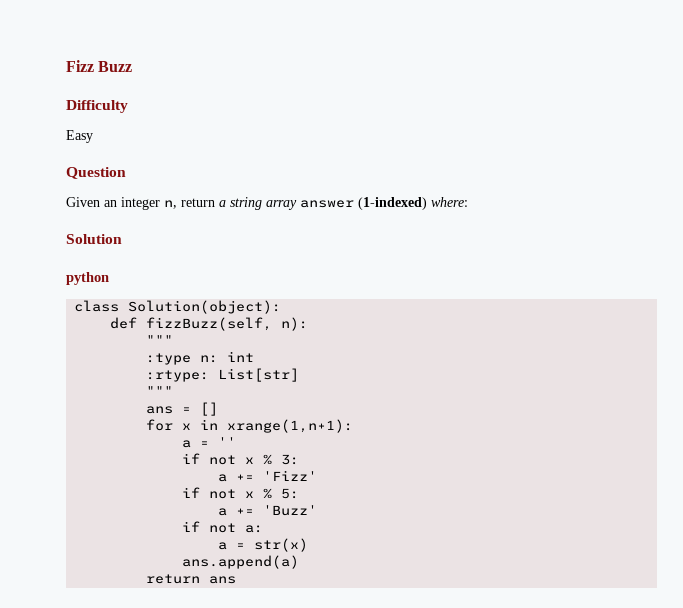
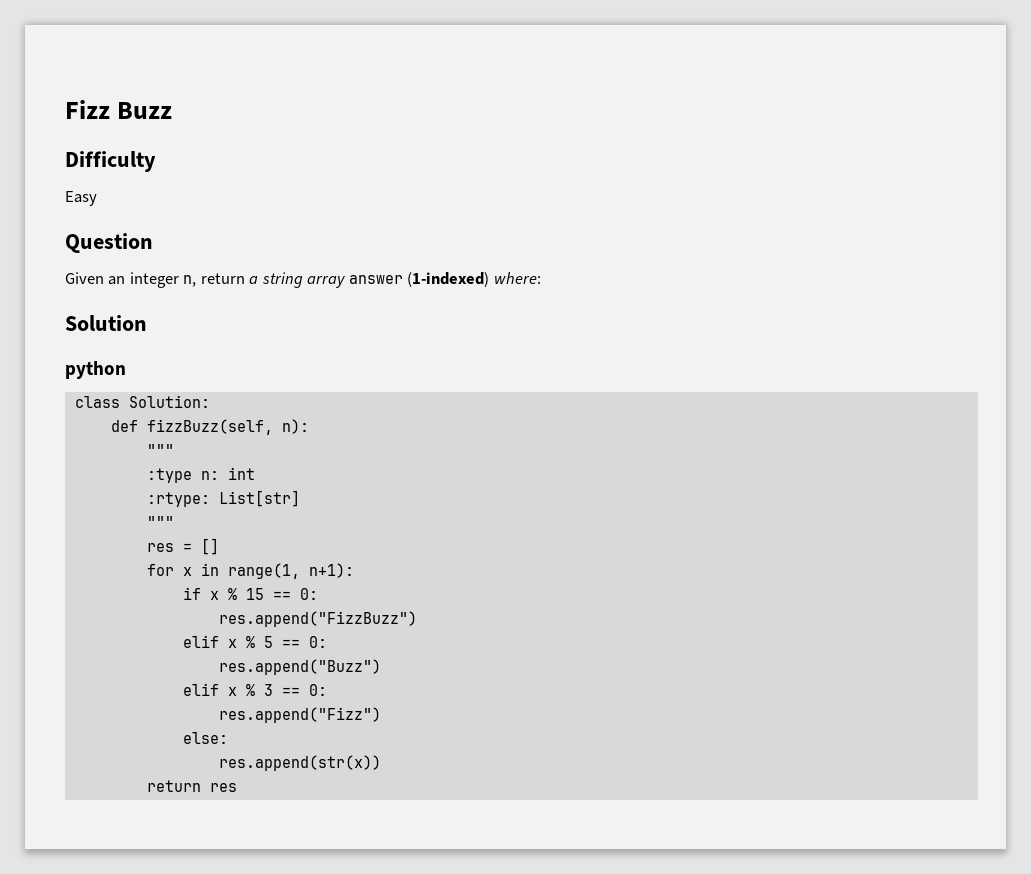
- class Solution(object):
+ class Solution:
- ans = []
+ res = []
- for x in xrange(1,n+1):
- a = ''
- if not x % 3:
- a += 'Fizz'
- if not x % 5:
- a += 'Buzz'
- if not a:
- a = str(x)
- ans.append(a)
- return ans
+ for x in range(1, n+1):
+ if x % 15 == 0:
+ res.append("FizzBuzz")
+ elif x % 5 == 0:
+ res.append("Buzz")
+ elif x % 3 == 0:
+ res.append("Fizz")
+ else:
+ res.append(str(x))
+ return res

